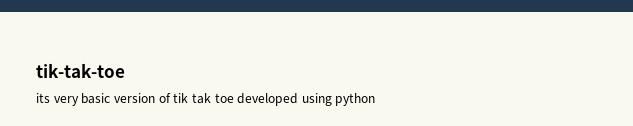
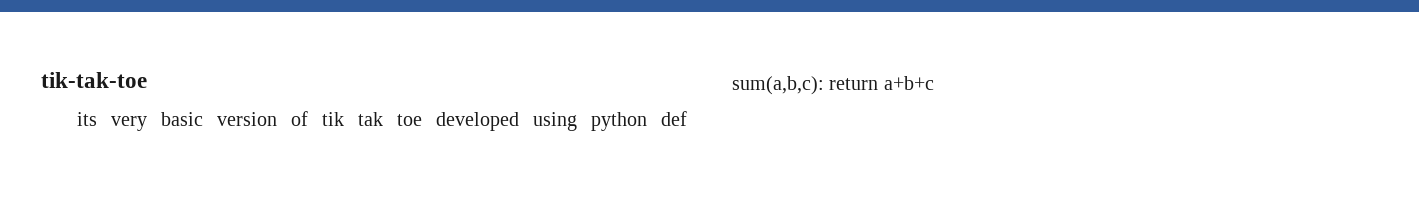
- its very basic version of tik tak toe developed using python
+ its very basic version of tik tak toe developed using python def sum(a,b,c): return a+b+c

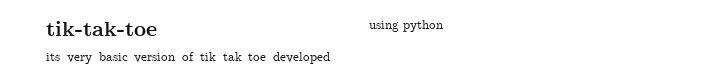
- its very basic version of tik tak toe developed using python def sum(a,b,c): return a+b+c
+ its very basic version of tik tak toe developed using python

